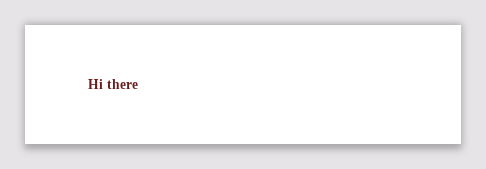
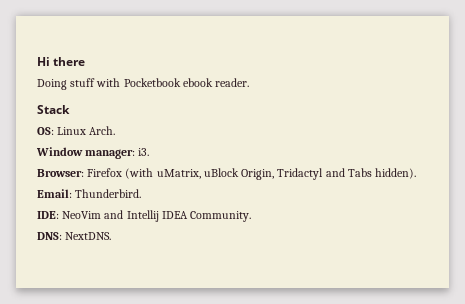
+ Doing stuff with Pocketbook ebook reader.
+ Stack
+ OS: Linux Arch.
+ Window manager: i3.
+ Browser: Firefox (with uMatrix, uBlock Origin, Tridactyl and Tabs hidden).
+ Email: Thunderbird.
+ IDE: NeoVim and Intellij IDEA Community.
+ DNS: NextDNS.

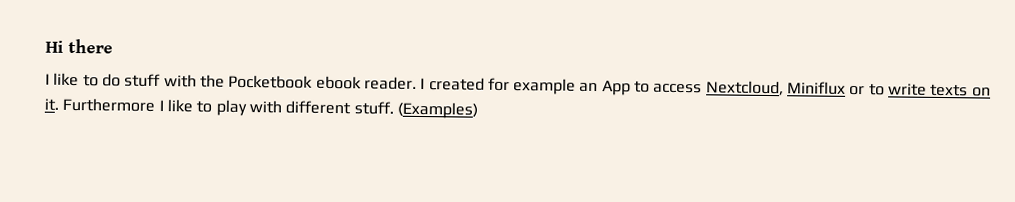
- Doing stuff with Pocketbook ebook reader.
- Stack
- OS: Linux Arch.
- Window manager: i3.
- Browser: Firefox (with uMatrix, uBlock Origin, Tridactyl and Tabs hidden).
- Email: Thunderbird.
- IDE: NeoVim and Intellij IDEA Community.
- DNS: NextDNS.
+ I like to do stuff with the Pocketbook ebook reader. I created for example an App to access Nextcloud, Miniflux or to write texts on it. Furthermore I like to play with different stuff. (Examples)

